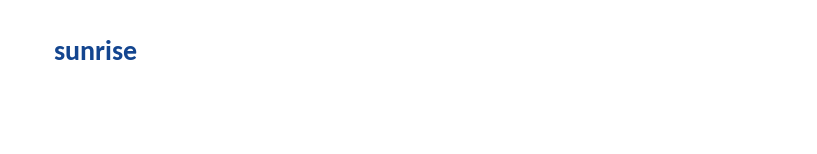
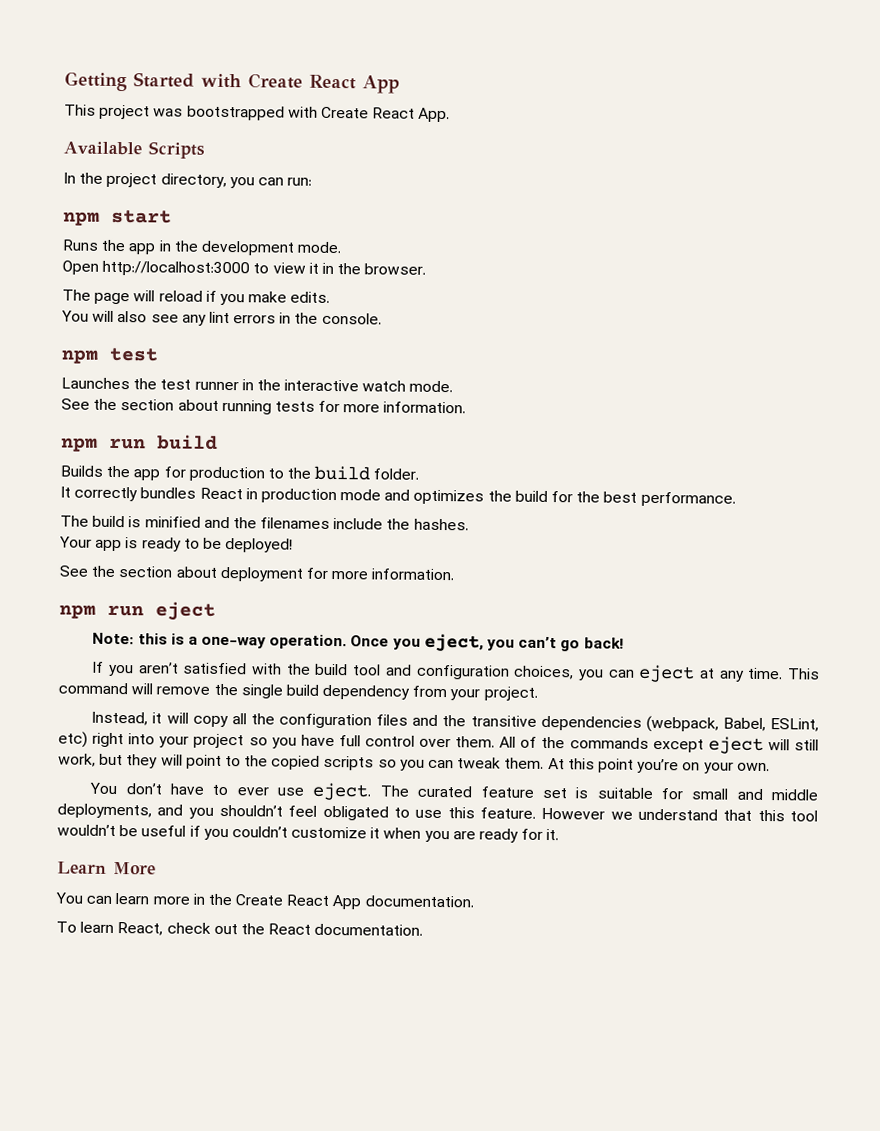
- sunrise
+ Getting Started with Create React App
+ This project was bootstrapped with Create React App.
+ Available Scripts
+ In the project directory, you can run:
+ npm start
+ Runs the app in the development mode.
+ Open http://localhost:3000 to view it in the browser.
+ The page will reload if you make edits.
+ You will also see any lint errors in the console.
+ npm test
+ Launches the test runner in the interactive watch mode.
+ See the section about running tests for more information.
+ npm run build
+ Builds the app for production to the build folder.
+ It correctly bundles React in production mode and optimizes the build for the best performance.
+ The build is minified and the filenames include the hashes.
+ Your app is ready to be deployed!
+ See the section about deployment for more information.
+ npm run eject
+ Note: this is a one-way operation. Once you eject, you can’t go back!
+ If you aren’t satisfied with the build tool and configuration choices, you can eject at any time. This command will remove the single build dependency from your project.
+ Instead, it will copy all the configuration files and the transitive dependencies (webpack, Babel, ESLint, etc) right into your project so you have full control over them. All of the commands except eject will still work, but they will point to the copied scripts so you can tweak them. At this point you’re on your own.
+ You don’t have to ever use eject. The curated feature set is suitable for small and middle deployments, and you shouldn’t feel obligated to use this feature. However we understand that this tool wouldn’t be useful if you couldn’t customize it when you are ready for it.
+ Learn More
+ You can learn more in the Create React App documentation.
+ To learn React, check out the React documentation.

